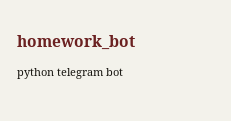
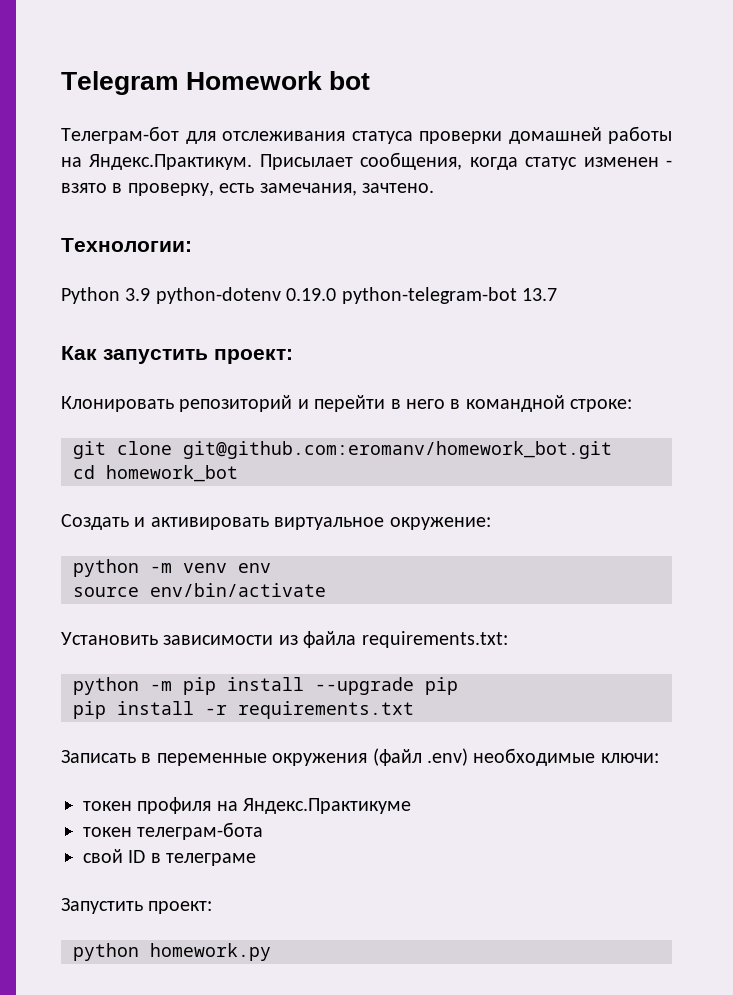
- homework_bot
- python telegram bot
+ Telegram Homework bot
+ Телеграм-бот для отслеживания статуса проверки домашней работы на Яндекс.Практикум. Присылает сообщения, когда статус изменен - взято в проверку, есть замечания, зачтено.
+ Технологии:
+ Python 3.9 python-dotenv 0.19.0 python-telegram-bot 13.7
+ Как запустить проект:
+ Клонировать репозиторий и перейти в него в командной строке:
+ git clone git@github.com:eromanv/homework_bot.git
+ cd homework_bot
+ Cоздать и активировать виртуальное окружение:
+ python -m venv env
+ source env/bin/activate
+ Установить зависимости из файла requirements.txt:
+ python -m pip install --upgrade pip
+ pip install -r requirements.txt
+ Записать в переменные окружения (файл .env) необходимые ключи:
+ токен профиля на Яндекс.Практикуме
+ токен телеграм-бота
+ свой ID в телеграме
+ Запустить проект:
+ python homework.py

